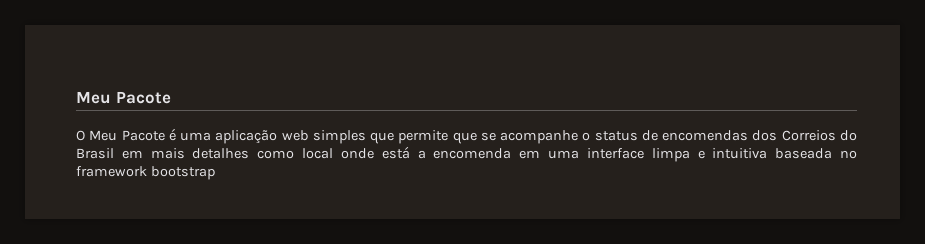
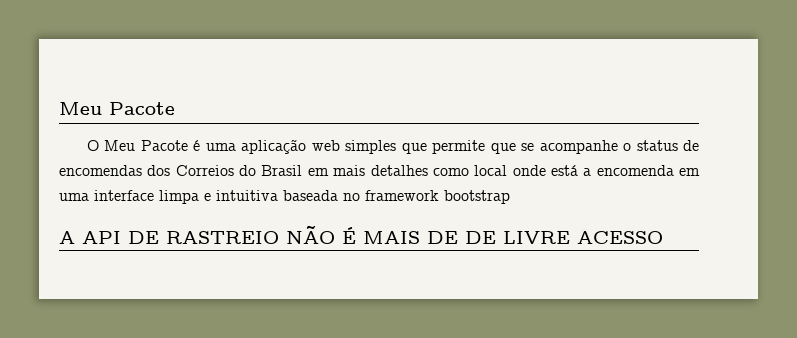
+ A API DE RASTREIO NÃO É MAIS DE DE LIVRE ACESSO

